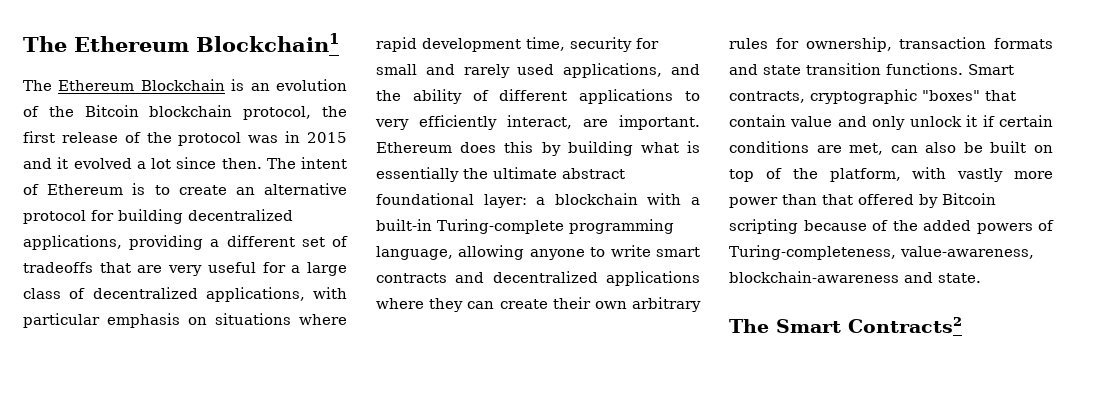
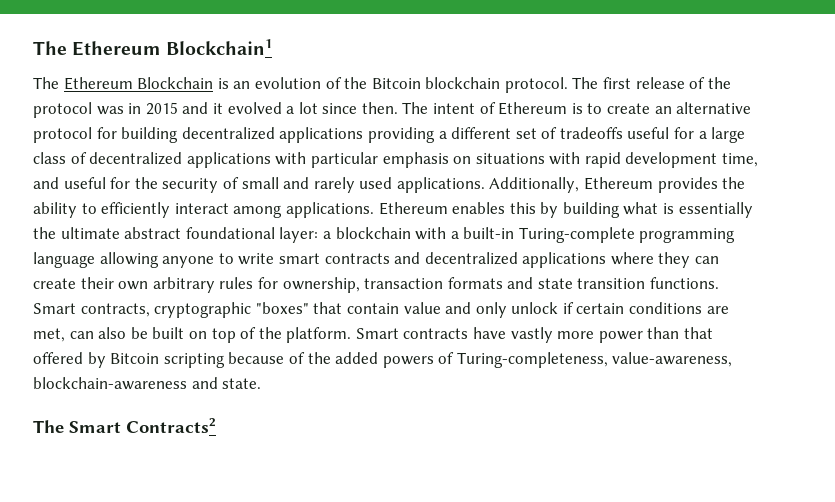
- The Ethereum Blockchain is an evolution of the Bitcoin blockchain protocol, the first release of the protocol was in 2015 and it evolved a lot since then.
+ The Ethereum Blockchain is an evolution of the Bitcoin blockchain protocol. The first release of the protocol was in 2015 and it evolved a lot since then.
- The intent of Ethereum is to create an alternative protocol for building decentralized applications, providing a different set of tradeoffs that are very useful for a large class of decentralized applications, with particular emphasis on situations where rapid development time, security for small and rarely used applications, and the ability of different applications to very efficiently interact, are important. Ethereum does this by building what is essentially the ultimate abstract foundational layer:
+ The intent of Ethereum is to create an alternative protocol for building decentralized applications providing a different set of tradeoffs useful for a large class of decentralized applications with particular emphasis on situations with rapid development time, and useful for the security of small and rarely used applications. Additionally, Ethereum provides the ability to efficiently interact among applications. Ethereum enables this by building what is essentially the ultimate abstract foundational layer:
- a blockchain with a built-in Turing-complete programming language, allowing anyone to write smart contracts and decentralized applications where they can create their own arbitrary rules for ownership, transaction formats and state transition functions.
+ a blockchain with a built-in Turing-complete programming language allowing anyone to write smart contracts and decentralized applications where they can create their own arbitrary rules for ownership, transaction formats and state transition functions.
- Smart contracts, cryptographic "boxes" that contain value and only unlock it if certain conditions are met, can also be built on top of the platform, with vastly more power than that offered by Bitcoin scripting because of the added powers of Turing-completeness, value-awareness, blockchain-awareness and state.
+ Smart contracts, cryptographic "boxes" that contain value and only unlock if certain conditions are met, can also be built on top of the platform. Smart contracts have vastly more power than that offered by Bitcoin scripting because of the added powers of Turing-completeness, value-awareness, blockchain-awareness and state.

